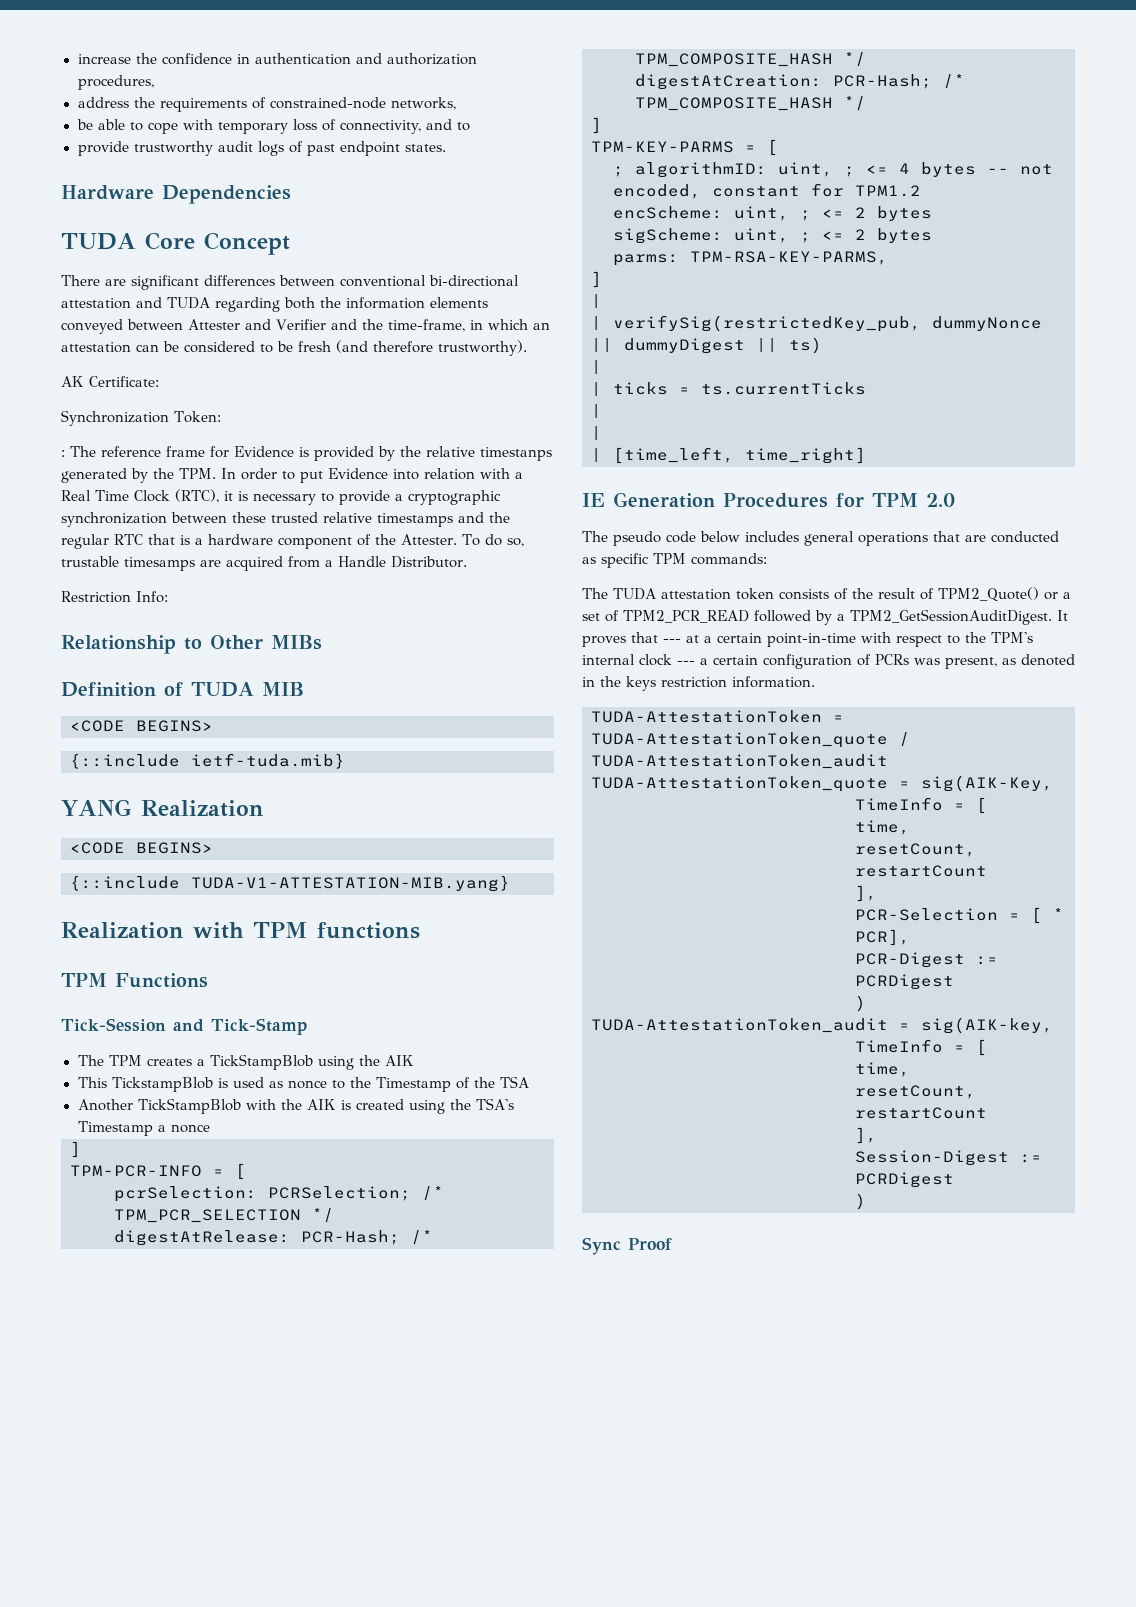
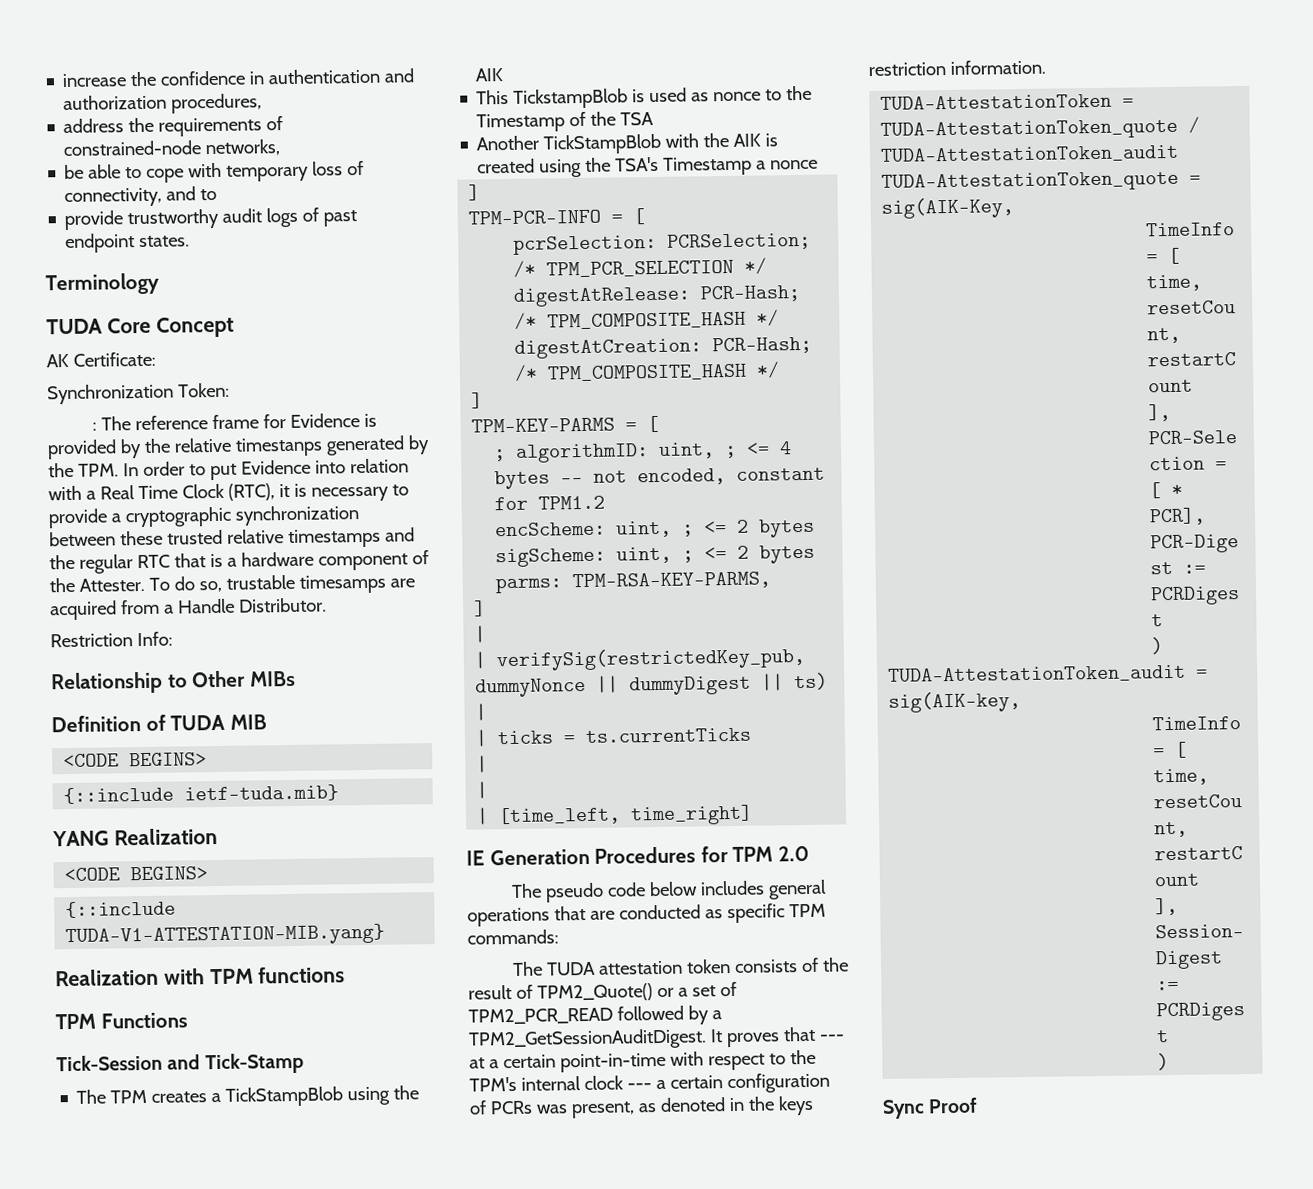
- Hardware Dependencies
+ Terminology
- There are significant differences between conventional bi-directional attestation and TUDA regarding both the information elements conveyed between Attester and Verifier and the time-frame, in which an attestation can be considered to be fresh (and therefore trustworthy).

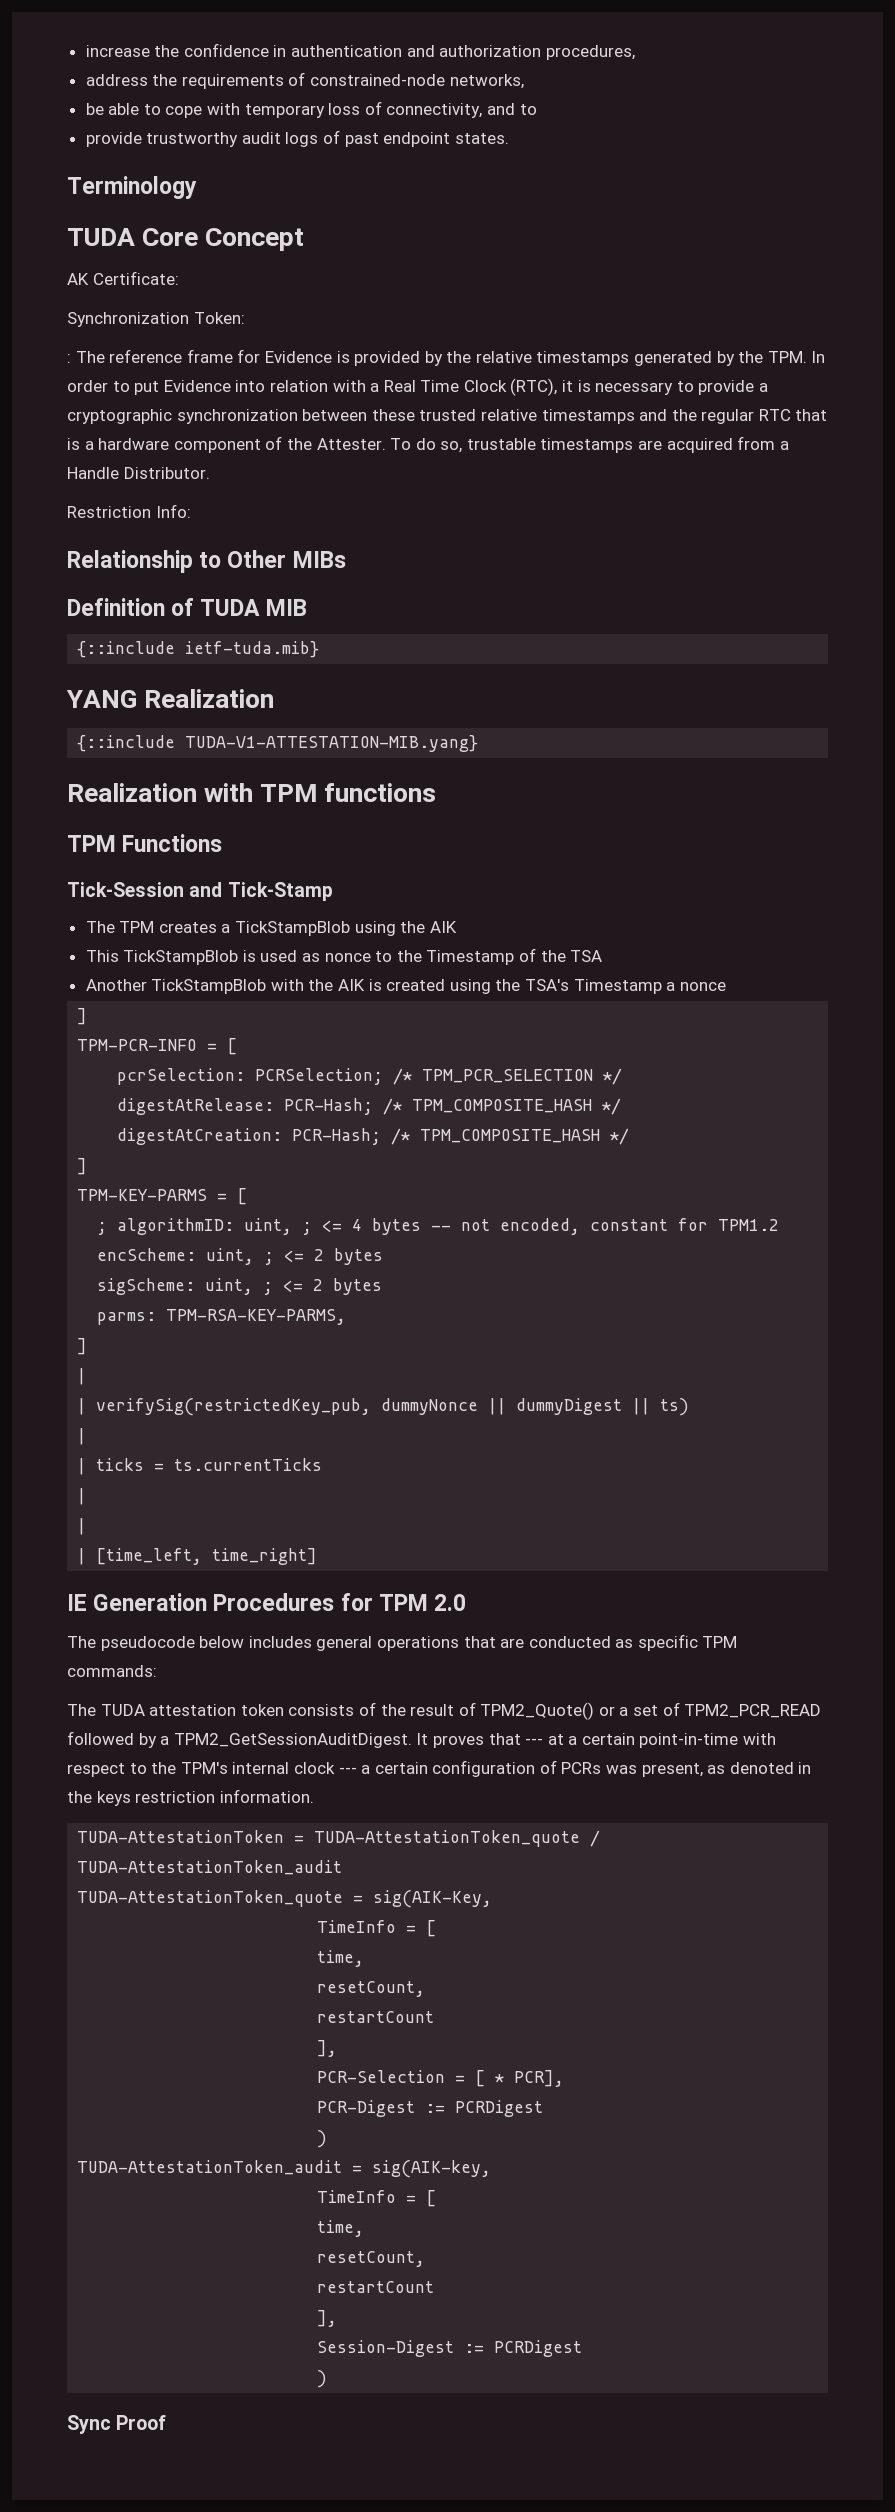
- : The reference frame for Evidence is provided by the relative timestanps generated by the TPM. In order to put Evidence into relation with a Real Time Clock (RTC), it is necessary to provide a cryptographic synchronization between these trusted relative timestamps and the regular RTC that is a hardware component of the Attester.
+ : The reference frame for Evidence is provided by the relative timestamps generated by the TPM. In order to put Evidence into relation with a Real Time Clock (RTC), it is necessary to provide a cryptographic synchronization between these trusted relative timestamps and the regular RTC that is a hardware component of the Attester.
- To do so, trustable timesamps are acquired from a Handle Distributor.
+ To do so, trustable timestamps are acquired from a Handle Distributor.
  Definition of TUDA MIB
- <CODE BEGINS>
  YANG Realization
- <CODE BEGINS>
- This TickstampBlob is used as nonce to the Timestamp of the TSA
+ This TickStampBlob is used as nonce to the Timestamp of the TSA
- The pseudo code below includes general operations that are conducted as specific TPM commands:
+ The pseudocode below includes general operations that are conducted as specific TPM commands:

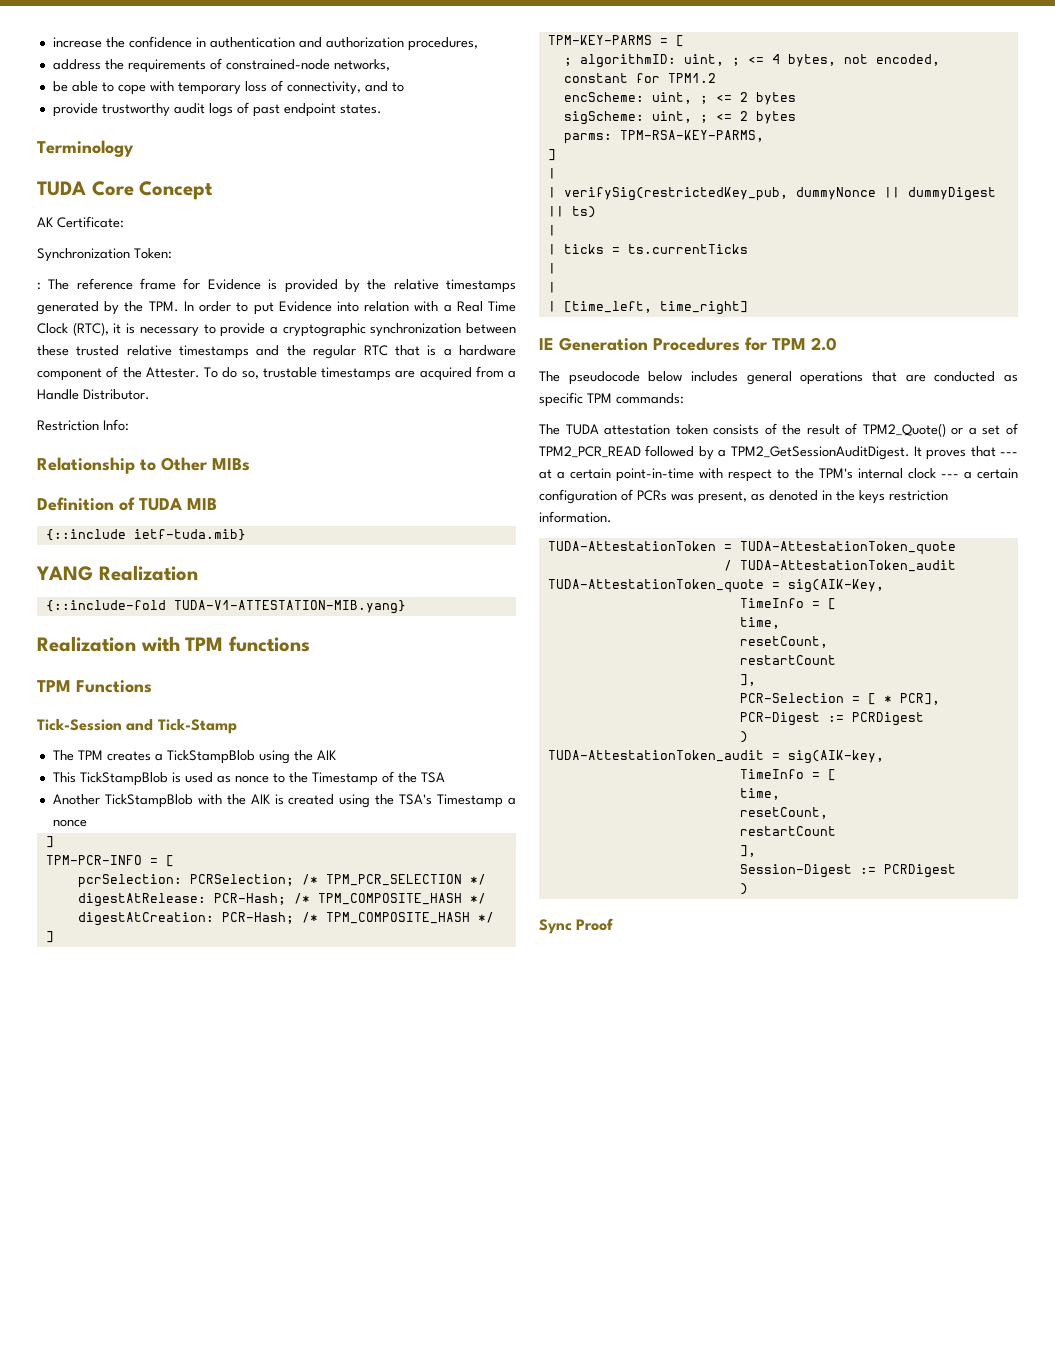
- {::include TUDA-V1-ATTESTATION-MIB.yang}
+ {::include-fold TUDA-V1-ATTESTATION-MIB.yang}
- ; algorithmID: uint, ; <= 4 bytes -- not encoded, constant for TPM1.2
+ ; algorithmID: uint, ; <= 4 bytes, not encoded, constant for TPM1.2
- TUDA-AttestationToken = TUDA-AttestationToken_quote / TUDA-AttestationToken_audit
+ TUDA-AttestationToken = TUDA-AttestationToken_quote
+ / TUDA-AttestationToken_audit

